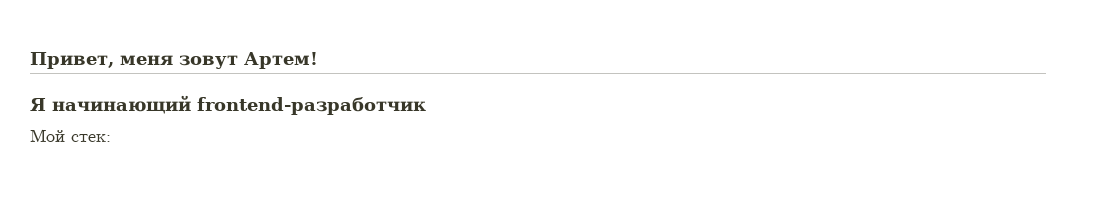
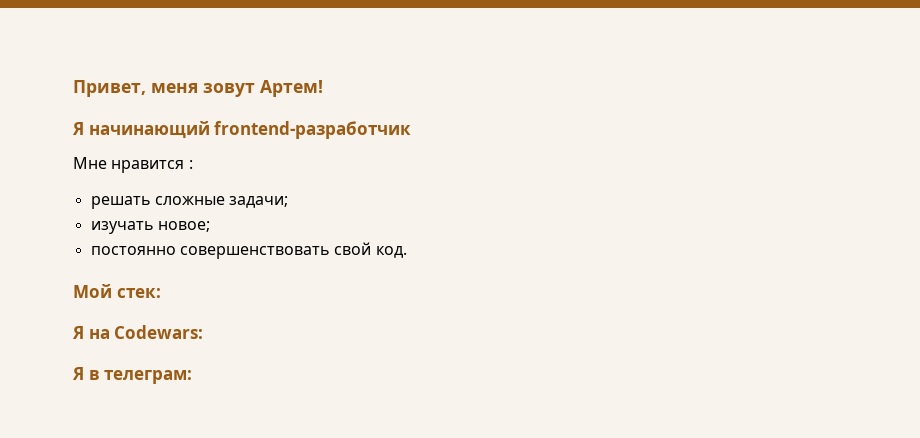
+ Мне нравится :
+ решать сложные задачи;
+ изучать новое;
+ постоянно совершенствовать свой код.
  Мой стек:
+ Я на Codewars:
+ Я в телеграм:

